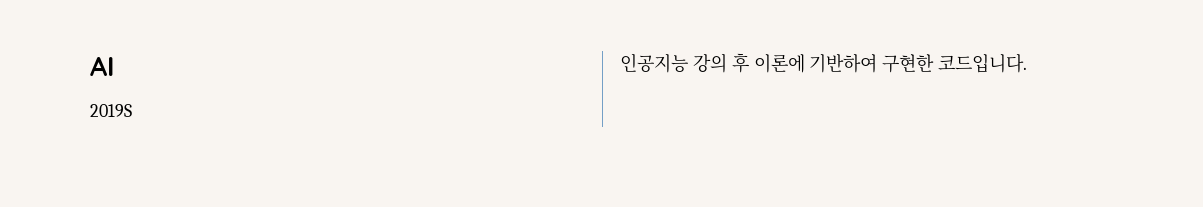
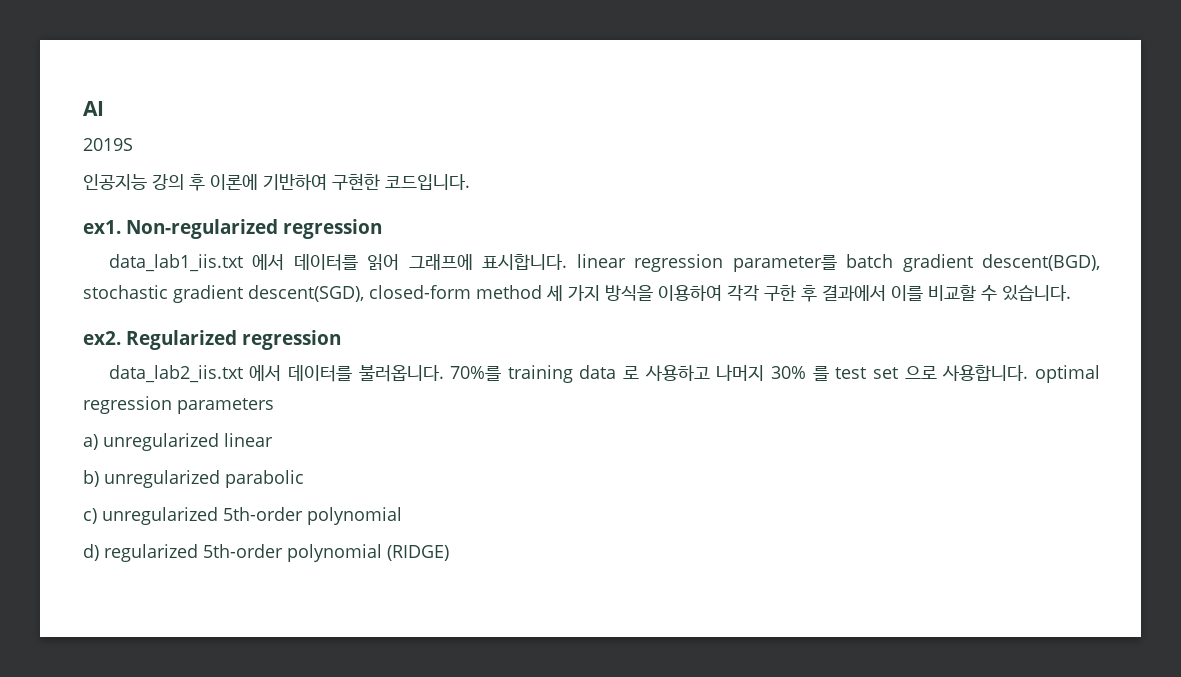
+ ex1. Non-regularized regression
+ data_lab1_iis.txt 에서 데이터를 읽어 그래프에 표시합니다. linear regression parameter를 batch gradient descent(BGD), stochastic gradient descent(SGD), closed-form method 세 가지 방식을 이용하여 각각 구한 후 결과에서 이를 비교할 수 있습니다.
+ ex2. Regularized regression
+ data_lab2_iis.txt 에서 데이터를 불러옵니다. 70%를 training data 로 사용하고 나머지 30% 를 test set 으로 사용합니다. optimal regression parameters
+ a) unregularized linear
+ b) unregularized parabolic
+ c) unregularized 5th-order polynomial
+ d) regularized 5th-order polynomial (RIDGE)

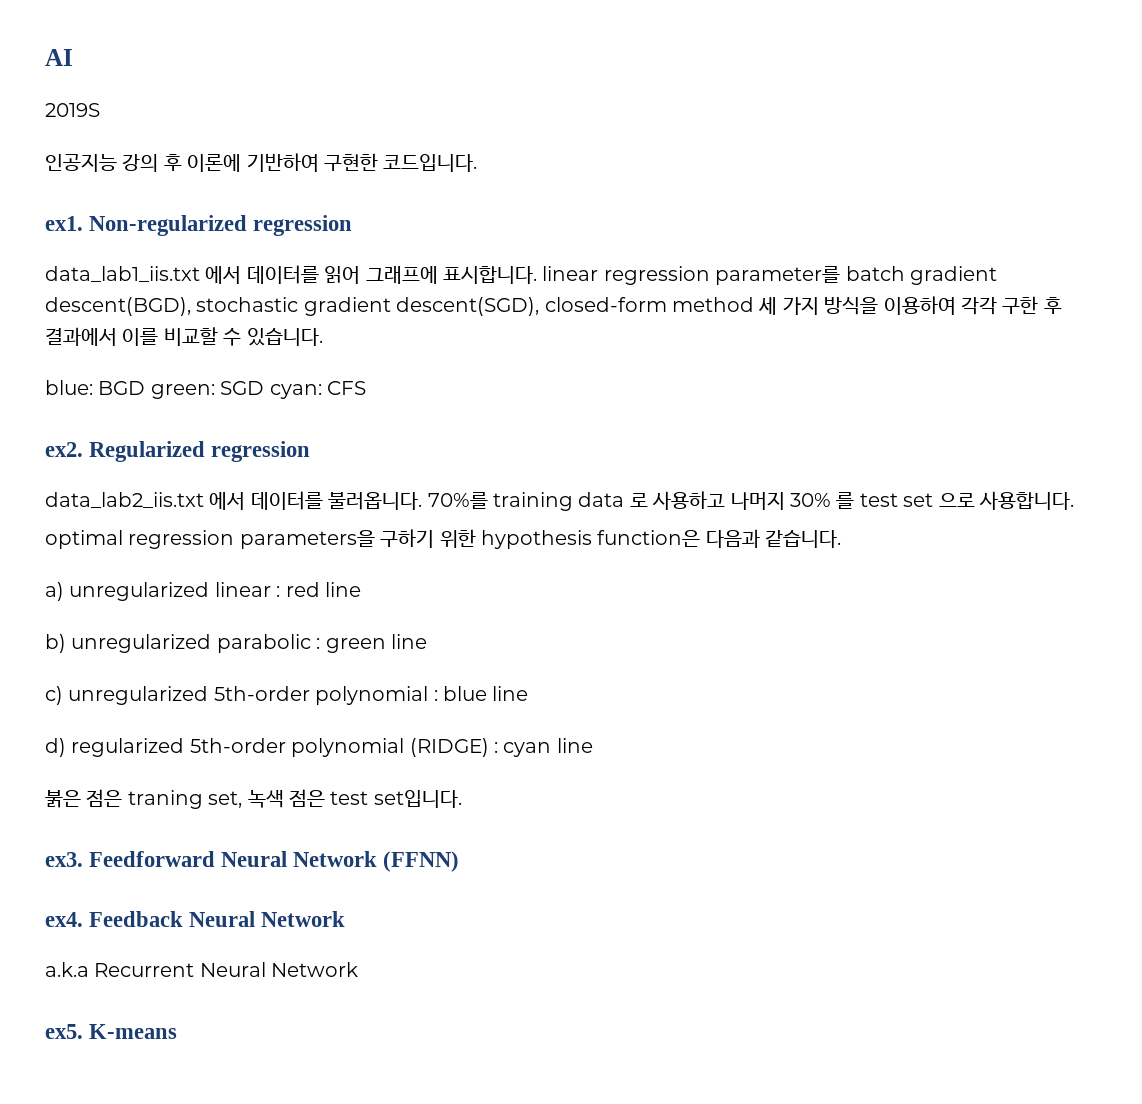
+ blue: BGD green: SGD cyan: CFS
- 70%를 training data 로 사용하고 나머지 30% 를 test set 으로 사용합니다. optimal regression parameters
+ 70%를 training data 로 사용하고 나머지 30% 를 test set 으로 사용합니다.
+ optimal regression parameters을 구하기 위한 hypothesis function은 다음과 같습니다.
- a) unregularized linear
+ a) unregularized linear : red line
- b) unregularized parabolic
+ b) unregularized parabolic : green line
- c) unregularized 5th-order polynomial
+ c) unregularized 5th-order polynomial : blue line
- d) regularized 5th-order polynomial (RIDGE)
+ d) regularized 5th-order polynomial (RIDGE) : cyan line
+ 붉은 점은 traning set, 녹색 점은 test set입니다.
+ ex3. Feedforward Neural Network (FFNN)
+ ex4. Feedback Neural Network
+ a.k.a Recurrent Neural Network
+ ex5. K-means

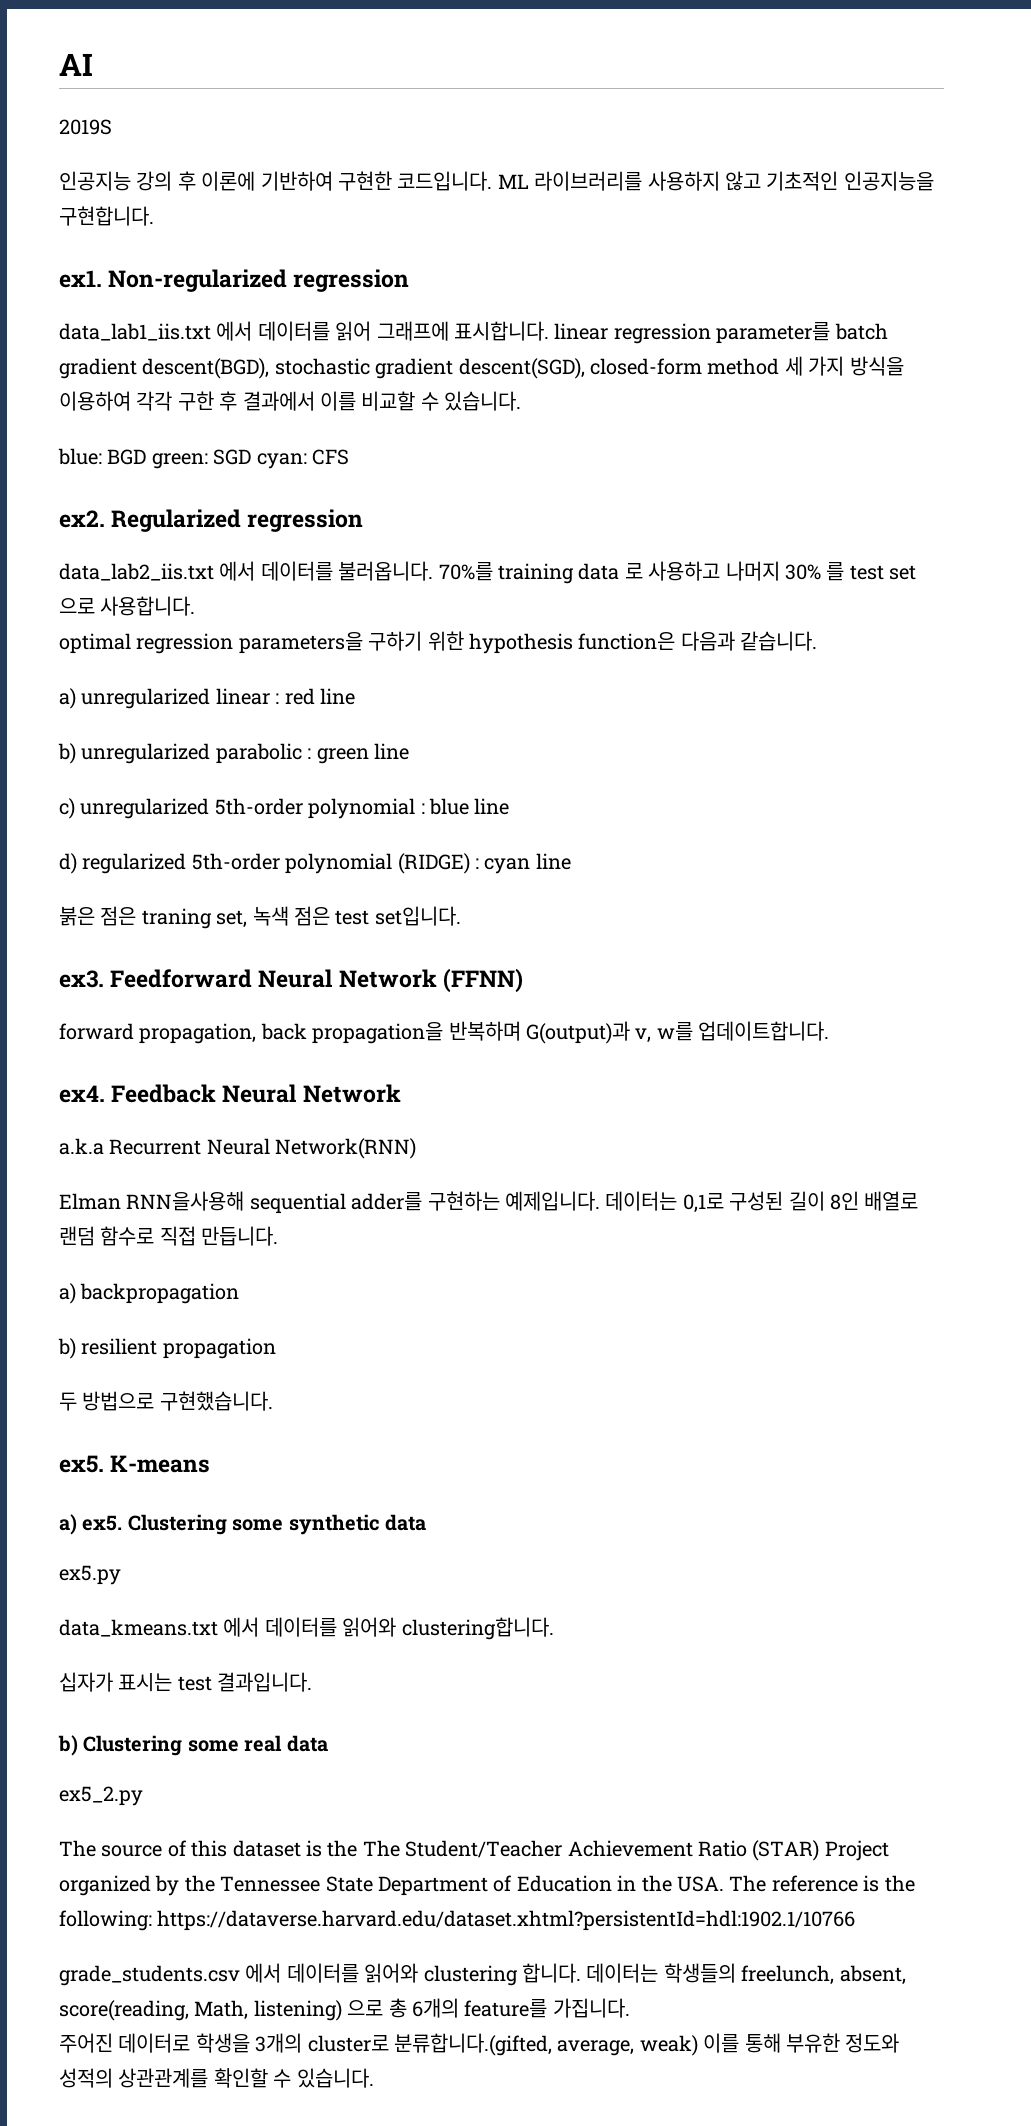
+ ML 라이브러리를 사용하지 않고 기초적인 인공지능을 구현합니다.
+ forward propagation, back propagation을 반복하며 G(output)과 v, w를 업데이트합니다.
- a.k.a Recurrent Neural Network
+ a.k.a Recurrent Neural Network(RNN)
+ Elman RNN을사용해 sequential adder를 구현하는 예제입니다. 데이터는 0,1로 구성된 길이 8인 배열로 랜덤 함수로 직접 만듭니다.
+ a) backpropagation
+ b) resilient propagation
+ 두 방법으로 구현했습니다.
  ex5. K-means
+ a) ex5. Clustering some synthetic data
+ ex5.py
+ data_kmeans.txt 에서 데이터를 읽어와 clustering합니다.
+ 십자가 표시는 test 결과입니다.
+ b) Clustering some real data
+ ex5_2.py
+ The source of this dataset is the The Student/Teacher Achievement Ratio (STAR) Project organized by the Tennessee State Department of Education in the USA. The reference is the following: https://dataverse.harvard.edu/dataset.xhtml?persistentId=hdl:1902.1/10766
+ grade_students.csv 에서 데이터를 읽어와 clustering 합니다. 데이터는 학생들의 freelunch, absent, score(reading, Math, listening) 으로 총 6개의 feature를 가집니다.
+ 주어진 데이터로 학생을 3개의 cluster로 분류합니다.(gifted, average, weak) 이를 통해 부유한 정도와 성적의 상관관계를 확인할 수 있습니다.

